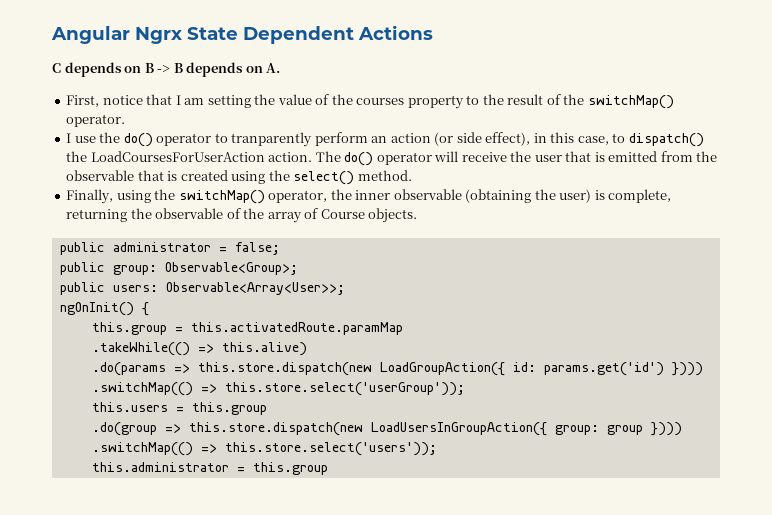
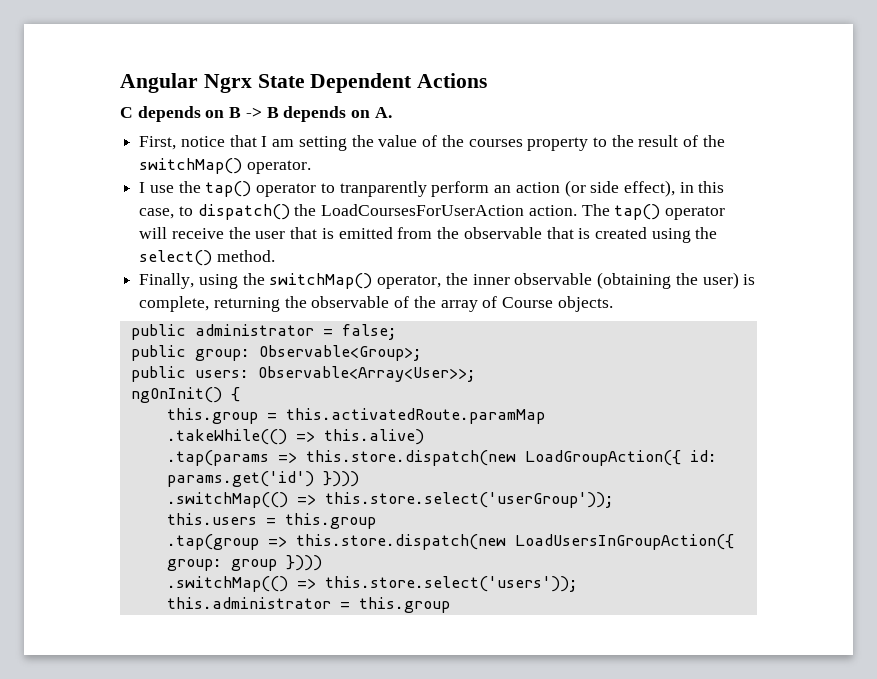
- I use the do() operator to tranparently perform an action (or side effect), in this case, to dispatch() the LoadCoursesForUserAction action.
+ I use the tap() operator to tranparently perform an action (or side effect), in this case, to dispatch() the LoadCoursesForUserAction action.
- The do() operator will receive the user that is emitted from the observable that is created using the select() method.
+ The tap() operator will receive the user that is emitted from the observable that is created using the select() method.
- .do(params => this.store.dispatch(new LoadGroupAction({ id: params.get('id') })))
+ .tap(params => this.store.dispatch(new LoadGroupAction({ id: params.get('id') })))
- .do(group => this.store.dispatch(new LoadUsersInGroupAction({ group: group })))
+ .tap(group => this.store.dispatch(new LoadUsersInGroupAction({ group: group })))

